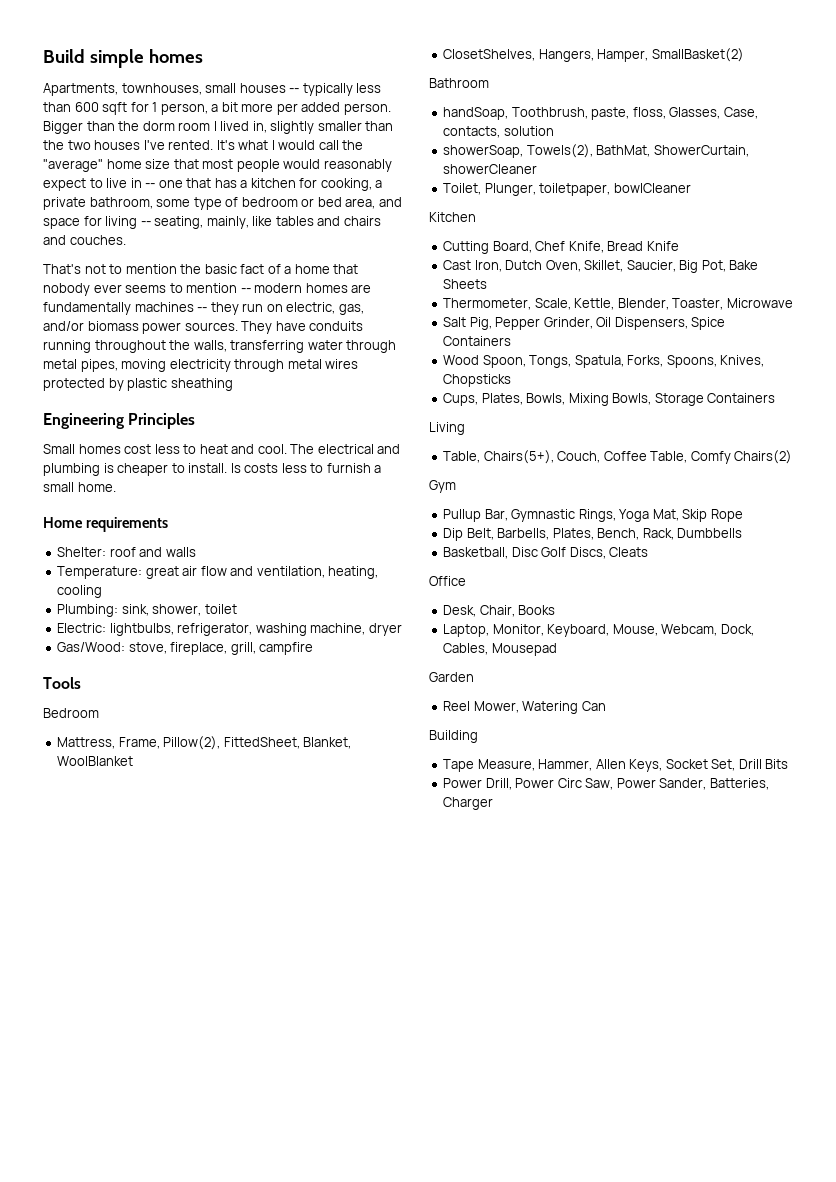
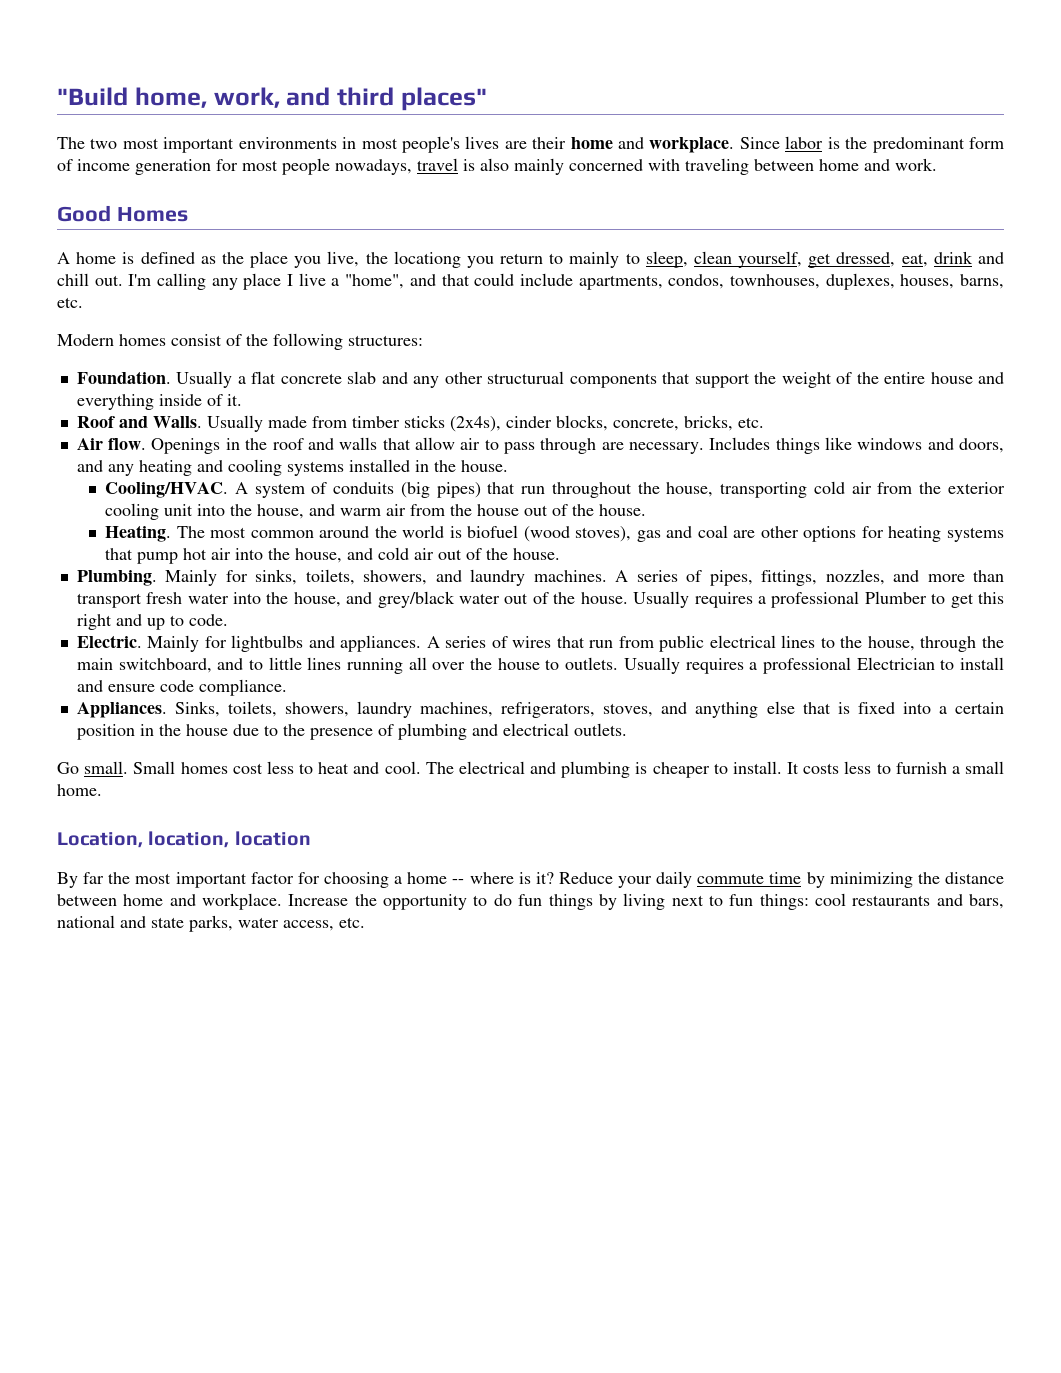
- Build simple homes
- Apartments, townhouses, small houses -- typically less than 600 sqft for 1 person, a bit more per added person. Bigger than the dorm room I lived in, slightly smaller than the two houses I've rented. It's what I would call the "average" home size that most people would reasonably expect to live in -- one that has a kitchen for cooking, a private bathroom, some type of bedroom or bed area, and space for living -- seating, mainly, like tables and chairs and couches.
- That's not to mention the basic fact of a home that nobody ever seems to mention -- modern homes are fundamentally machines -- they run on electric, gas, and/or biomass power sources. They have conduits running throughout the walls, transferring water through metal pipes, moving electricity through metal wires protected by plastic sheathing
- Engineering Principles
- Small homes cost less to heat and cool.
+ "Build home, work, and third places"
+ The two most important environments in most people's lives are their home and workplace. Since labor is the predominant form of income generation for most people nowadays, travel is also mainly concerned with traveling between home and work.
+ Good Homes
+ A home is defined as the place you live, the locationg you return to mainly to sleep, clean yourself, get dressed, eat, drink and chill out. I'm calling any place I live a "home", and that could include apartments, condos, townhouses, duplexes, houses, barns, etc.
+ Modern homes consist of the following structures:
+ Foundation. Usually a flat concrete slab and any other structurual components that support the weight of the entire house and everything inside of it.
+ Roof and Walls. Usually made from timber sticks (2x4s), cinder blocks, concrete, bricks, etc.
+ Air flow. Openings in the roof and walls that allow air to pass through are necessary. Includes things like windows and doors, and any heating and cooling systems installed in the house.
+ Cooling/HVAC. A system of conduits (big pipes) that run throughout the house, transporting cold air from the exterior cooling unit into the house, and warm air from the house out of the house.
+ Heating. The most common around the world is biofuel (wood stoves), gas and coal are other options for heating systems that pump hot air into the house, and cold air out of the house.
+ Plumbing. Mainly for sinks, toilets, showers, and laundry machines. A series of pipes, fittings, nozzles, and more than transport fresh water into the house, and grey/black water out of the house. Usually requires a professional Plumber to get this right and up to code.
+ Electric. Mainly for lightbulbs and appliances. A series of wires that run from public electrical lines to the house, through the main switchboard, and to little lines running all over the house to outlets. Usually requires a professional Electrician to install and ensure code compliance.
+ Appliances. Sinks, toilets, showers, laundry machines, refrigerators, stoves, and anything else that is fixed into a certain position in the house due to the presence of plumbing and electrical outlets.
+ Go small. Small homes cost less to heat and cool.
- Is costs less to furnish a small home.
+ It costs less to furnish a small home.
- Home requirements
- Shelter: roof and walls
- Temperature: great air flow and ventilation, heating, cooling
- Plumbing: sink, shower, toilet
- Electric: lightbulbs, refrigerator, washing machine, dryer
- Gas/Wood: stove, fireplace, grill, campfire
- Tools
- Bedroom
- Mattress, Frame, Pillow(2), FittedSheet, Blanket, WoolBlanket
- ClosetShelves, Hangers, Hamper, SmallBasket(2)
- Bathroom
- handSoap, Toothbrush, paste, floss, Glasses, Case, contacts, solution
- showerSoap, Towels(2), BathMat, ShowerCurtain, showerCleaner
- Toilet, Plunger, toiletpaper, bowlCleaner
- Kitchen
- Cutting Board, Chef Knife, Bread Knife
- Cast Iron, Dutch Oven, Skillet, Saucier, Big Pot, Bake Sheets
- Thermometer, Scale, Kettle, Blender, Toaster, Microwave
- Salt Pig, Pepper Grinder, Oil Dispensers, Spice Containers
- Wood Spoon, Tongs, Spatula, Forks, Spoons, Knives, Chopsticks
- Cups, Plates, Bowls, Mixing Bowls, Storage Containers
- Living
- Table, Chairs(5+), Couch, Coffee Table, Comfy Chairs(2)
- Gym
- Pullup Bar, Gymnastic Rings, Yoga Mat, Skip Rope
- Dip Belt, Barbells, Plates, Bench, Rack, Dumbbells
- Basketball, Disc Golf Discs, Cleats
- Office
- Desk, Chair, Books
- Laptop, Monitor, Keyboard, Mouse, Webcam, Dock, Cables, Mousepad
- Garden
- Reel Mower, Watering Can
- Building
- Tape Measure, Hammer, Allen Keys, Socket Set, Drill Bits
- Power Drill, Power Circ Saw, Power Sander, Batteries, Charger
+ Location, location, location
+ By far the most important factor for choosing a home -- where is it? Reduce your daily commute time by minimizing the distance between home and workplace. Increase the opportunity to do fun things by living next to fun things: cool restaurants and bars, national and state parks, water access, etc.

